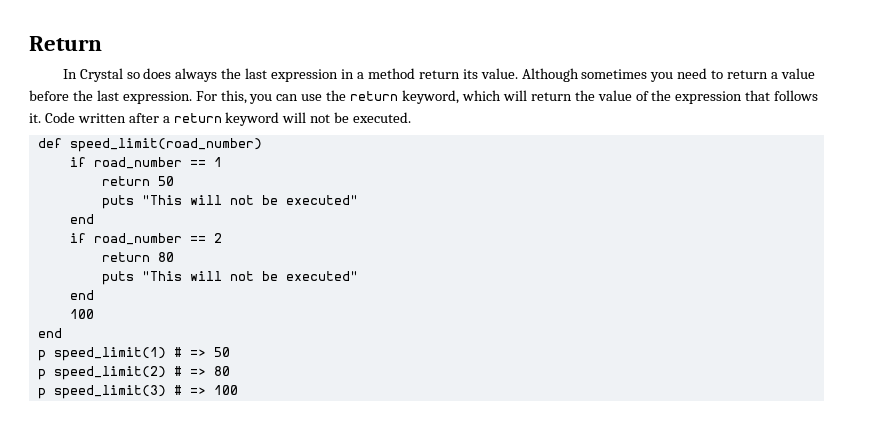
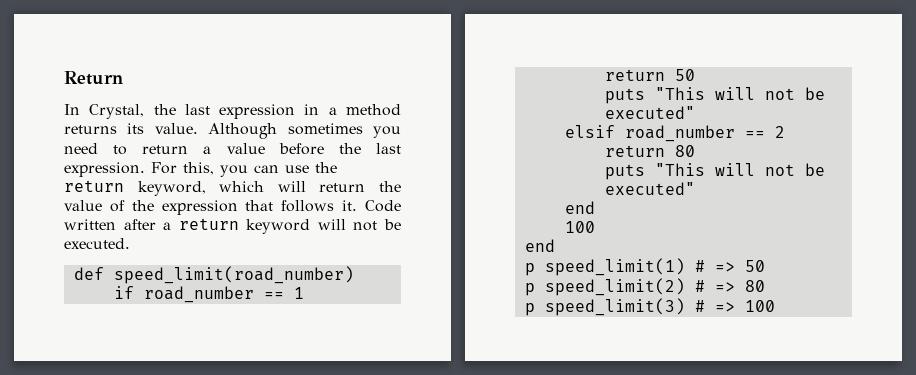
- In Crystal so does always the last expression in a method return its value.
+ In Crystal, the last expression in a method returns its value.
  return 50
  puts "This will not be executed"
- end
- if road_number == 2
+ elsif road_number == 2

